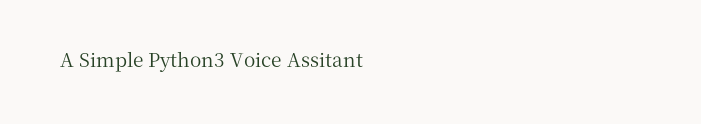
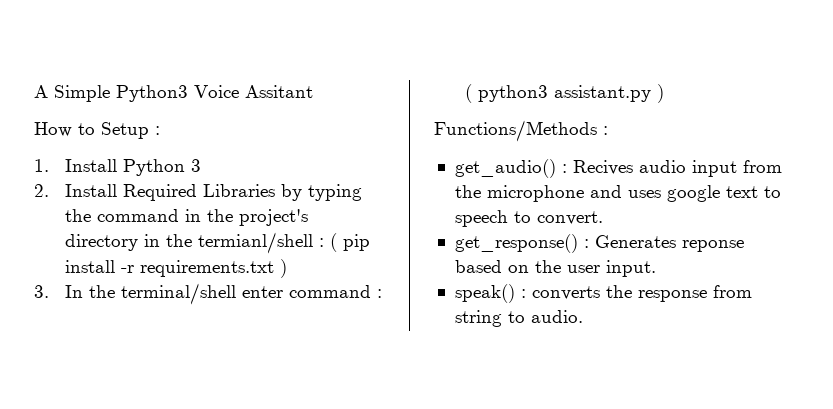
+ How to Setup :
+ 1. Install Python 3
+ 2. Install Required Libraries by typing the command in the project's directory in the termianl/shell : ( pip install -r requirements.txt )
+ 3. In the terminal/shell enter command : ( python3 assistant.py )
+ Functions/Methods :
+ get_audio() : Recives audio input from the microphone and uses google text to speech to convert.
+ get_response() : Generates reponse based on the user input.
+ speak() : converts the response from string to audio.

